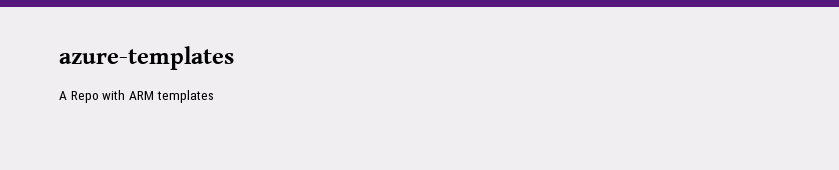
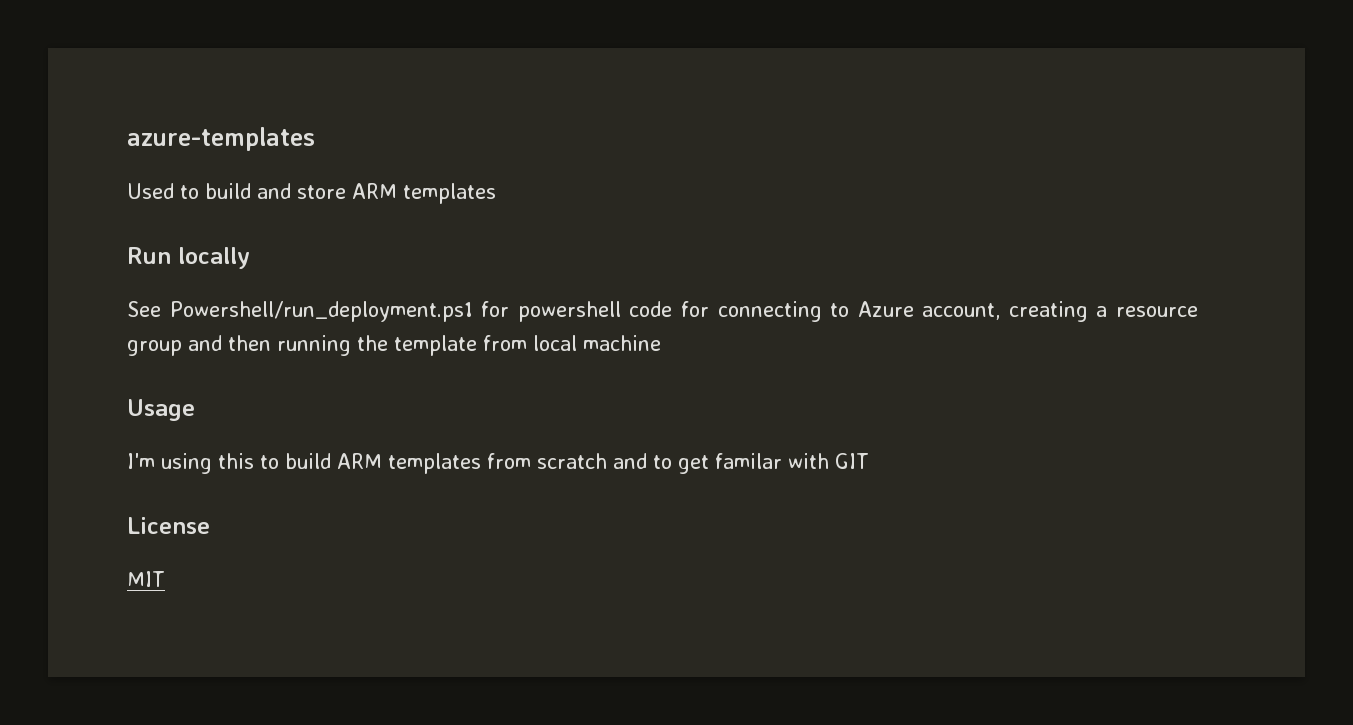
- A Repo with ARM templates
+ Used to build and store ARM templates
+ Run locally
+ See Powershell/run_deployment.ps1 for powershell code for connecting to Azure account, creating a resource group and then running the template from local machine
+ Usage
+ I'm using this to build ARM templates from scratch and to get familar with GIT
+ License
+ MIT

